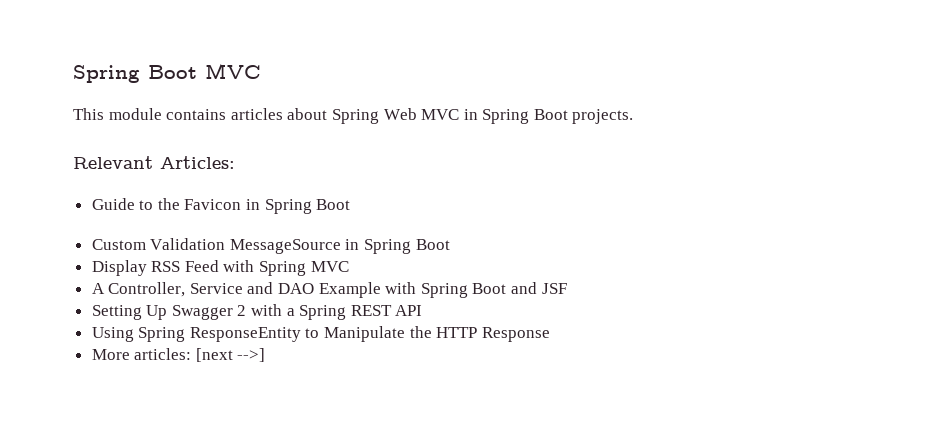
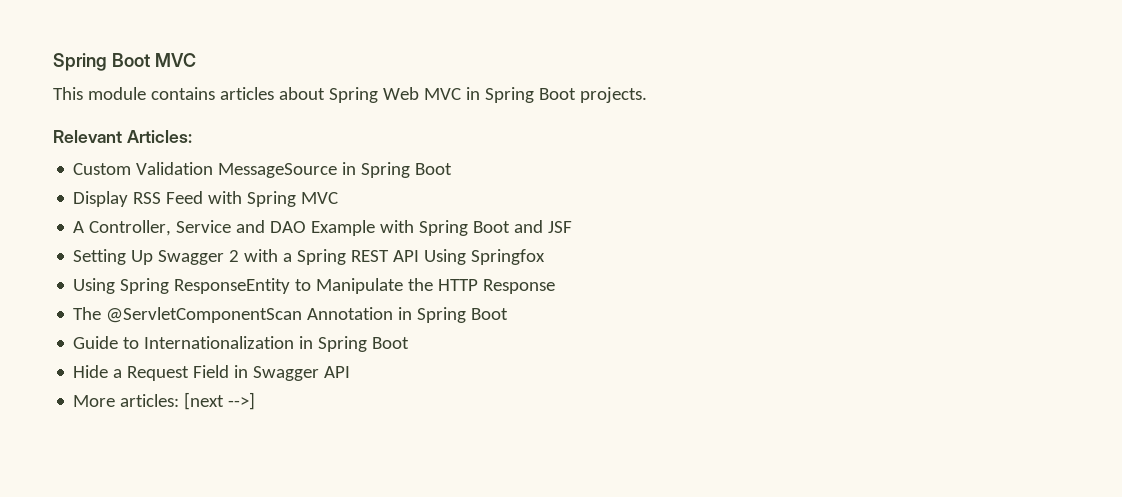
- Guide to the Favicon in Spring Boot
- Setting Up Swagger 2 with a Spring REST API
+ Setting Up Swagger 2 with a Spring REST API Using Springfox
+ The @ServletComponentScan Annotation in Spring Boot
+ Guide to Internationalization in Spring Boot
+ Hide a Request Field in Swagger API

